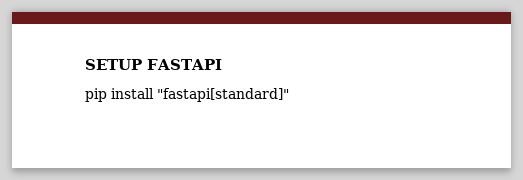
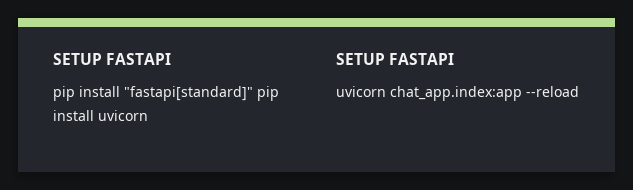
- pip install "fastapi[standard]"
+ pip install "fastapi[standard]" pip install uvicorn
+ SETUP FASTAPI
+ uvicorn chat_app.index:app --reload

